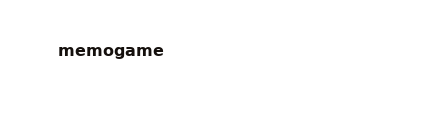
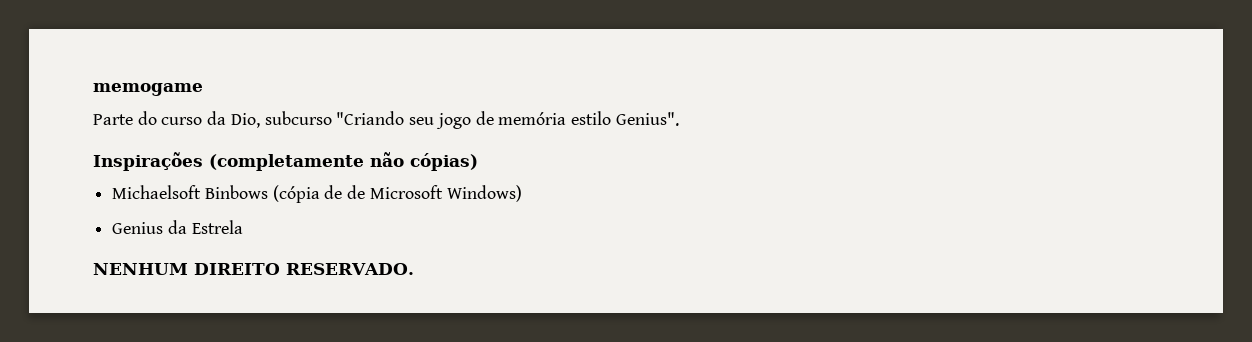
+ Parte do curso da Dio, subcurso "Criando seu jogo de memória estilo Genius".
+ Inspirações (completamente não cópias)
+ Michaelsoft Binbows (cópia de de Microsoft Windows)
+ Genius da Estrela
+ NENHUM DIREITO RESERVADO.

